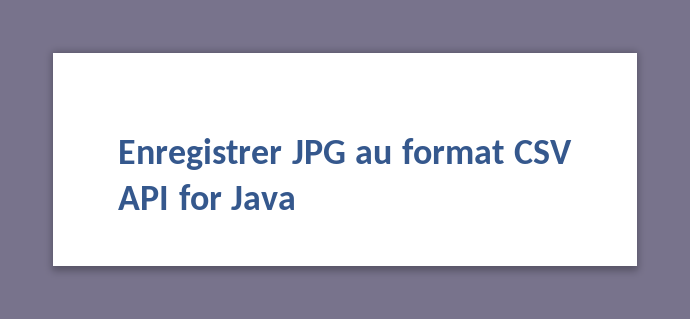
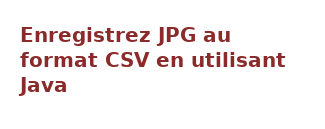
- Enregistrer JPG au format CSV API for Java
+ Enregistrez JPG au format CSV en utilisant Java

